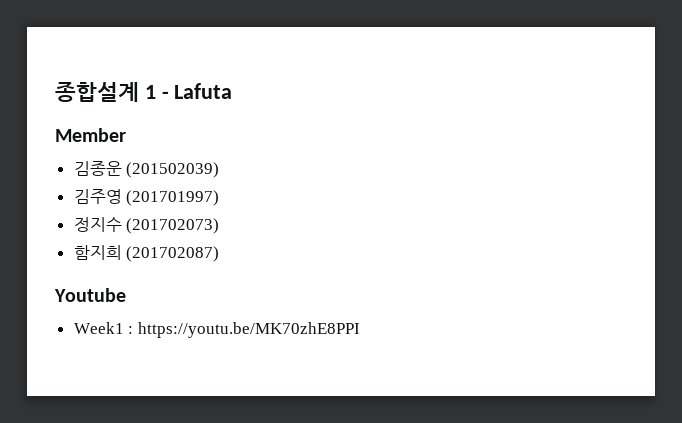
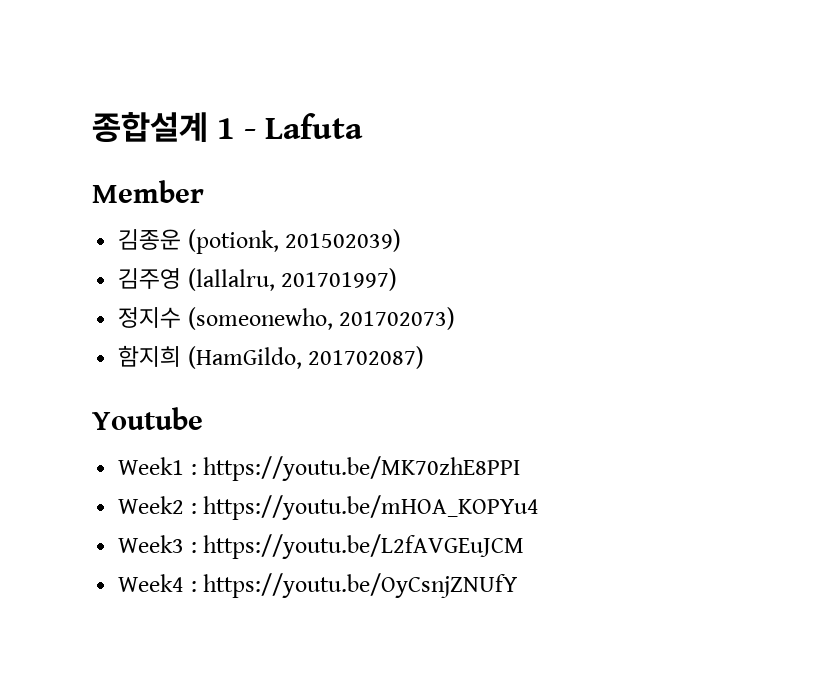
- 김종운 (201502039)
+ 김종운 (potionk, 201502039)
- 김주영 (201701997)
+ 김주영 (lallalru, 201701997)
- 정지수 (201702073)
+ 정지수 (someonewho, 201702073)
- 함지희 (201702087)
+ 함지희 (HamGildo, 201702087)
+ Week2 : https://youtu.be/mHOA_KOPYu4
+ Week3 : https://youtu.be/L2fAVGEuJCM
+ Week4 : https://youtu.be/OyCsnjZNUfY

